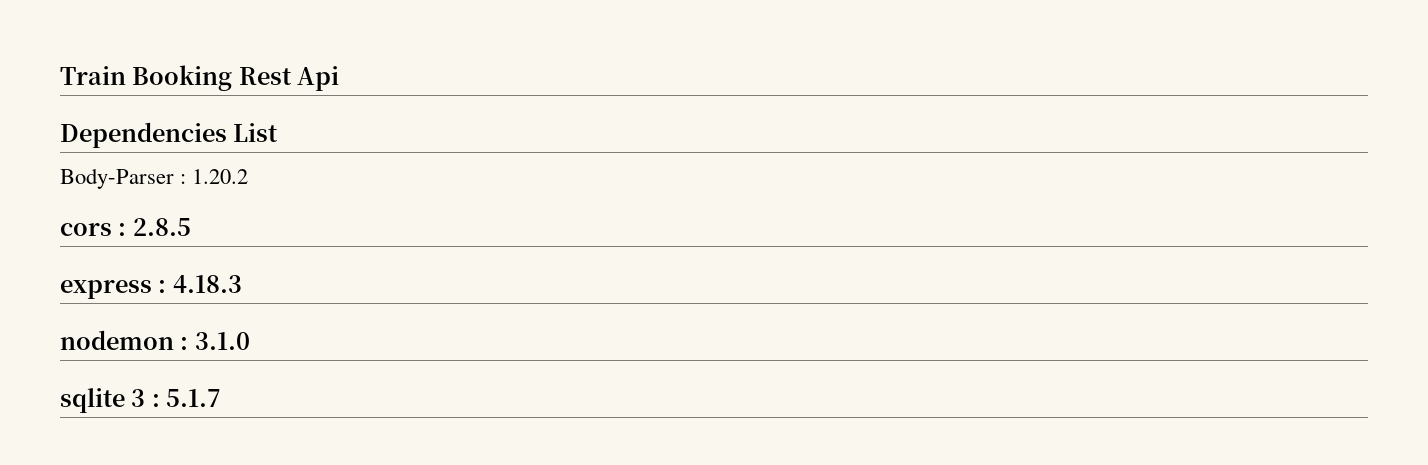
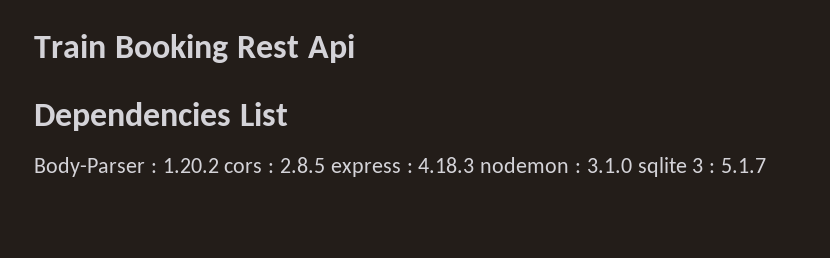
- Body-Parser : 1.20.2
- cors : 2.8.5
- express : 4.18.3
- nodemon : 3.1.0
- sqlite 3 : 5.1.7
+ Body-Parser : 1.20.2 cors : 2.8.5 express : 4.18.3 nodemon : 3.1.0 sqlite 3 : 5.1.7

